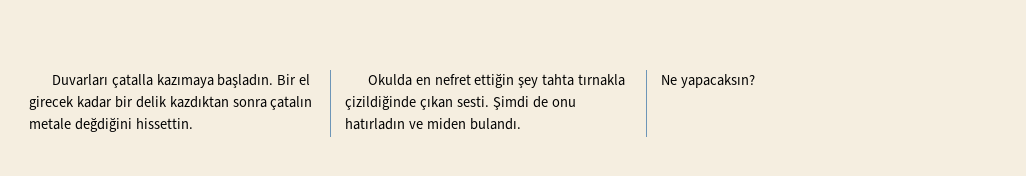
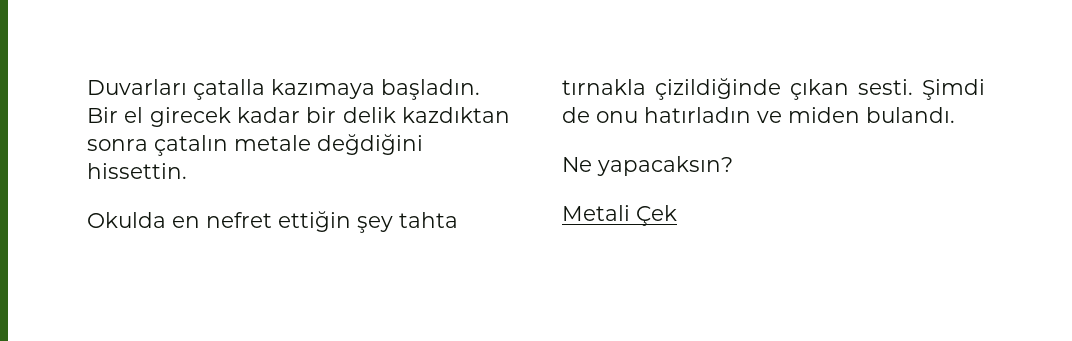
+ Metali Çek

